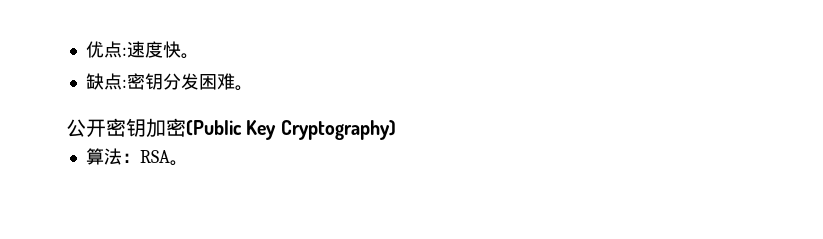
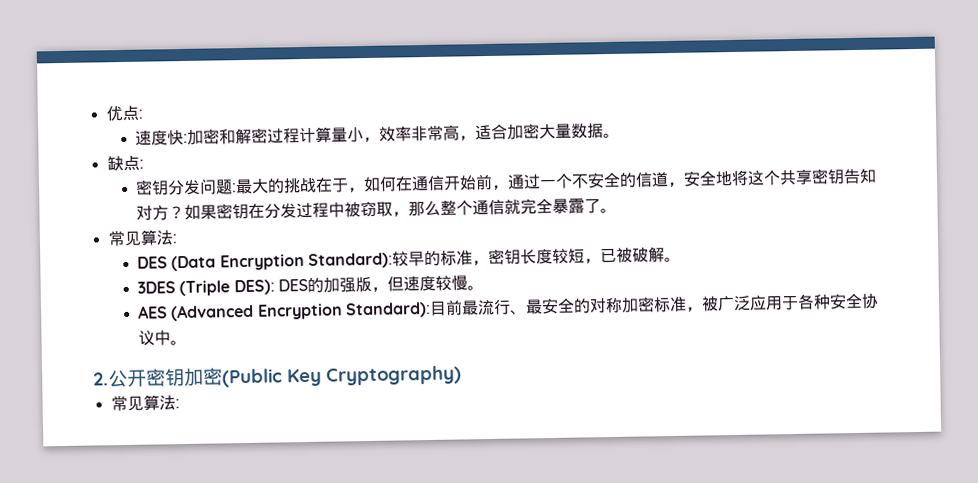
- 优点:速度快。
+ 优点:
+ 速度快:加密和解密过程计算量小，效率非常高，适合加密大量数据。
- 缺点:密钥分发困难。
- 公开密钥加密(Public Key Cryptography)
- 算法：RSA。
+ 缺点:
+ 密钥分发问题:最大的挑战在于，如何在通信开始前，通过一个不安全的信道，安全地将这个共享密钥告知对方？如果密钥在分发过程中被窃取，那么整个通信就完全暴露了。
+ 常见算法:
+ DES (Data Encryption Standard):较早的标准，密钥长度较短，已被破解。
+ 3DES (Triple DES): DES的加强版，但速度较慢。
+ AES (Advanced Encryption Standard):目前最流行、最安全的对称加密标准，被广泛应用于各种安全协议中。
+ 2.公开密钥加密(Public Key Cryptography)
+ 常见算法:

